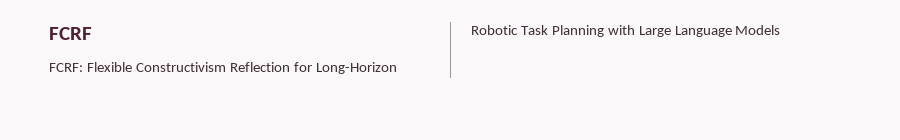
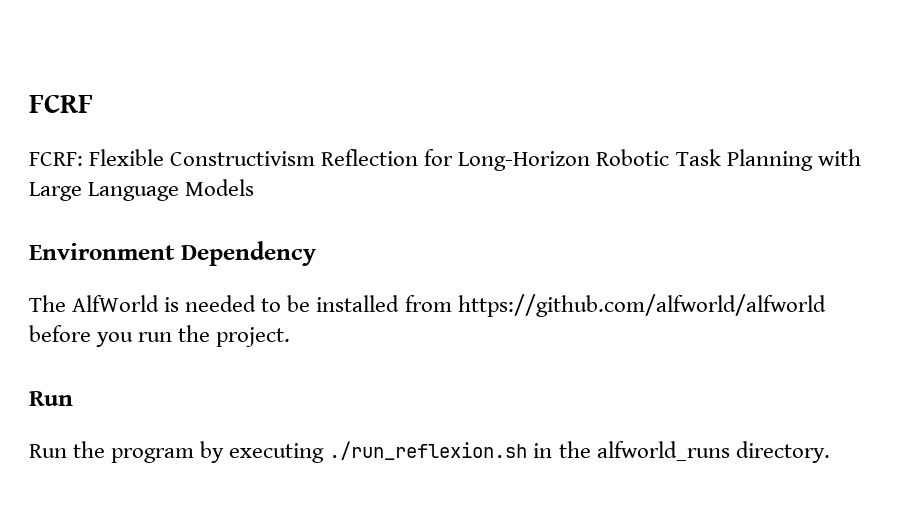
+ Environment Dependency
+ The AlfWorld is needed to be installed from https://github.com/alfworld/alfworld before you run the project.
+ Run
+ Run the program by executing ./run_reflexion.sh in the alfworld_runs directory.

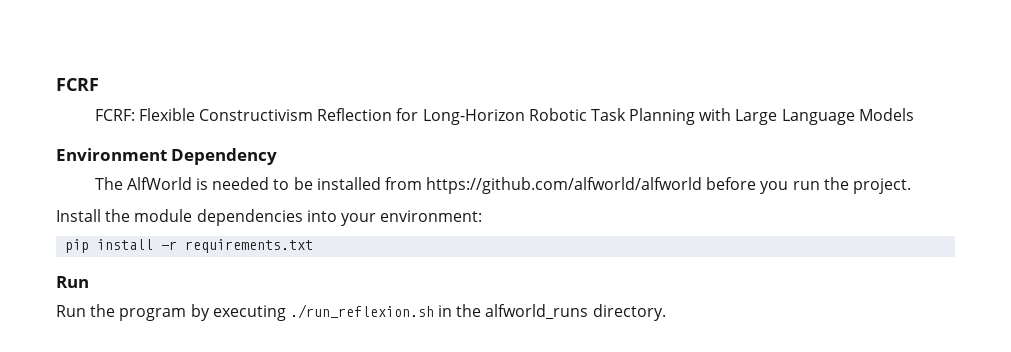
+ Install the module dependencies into your environment:
+ pip install -r requirements.txt

